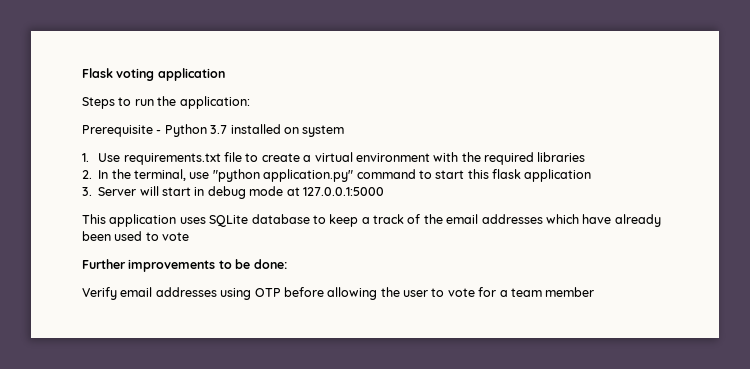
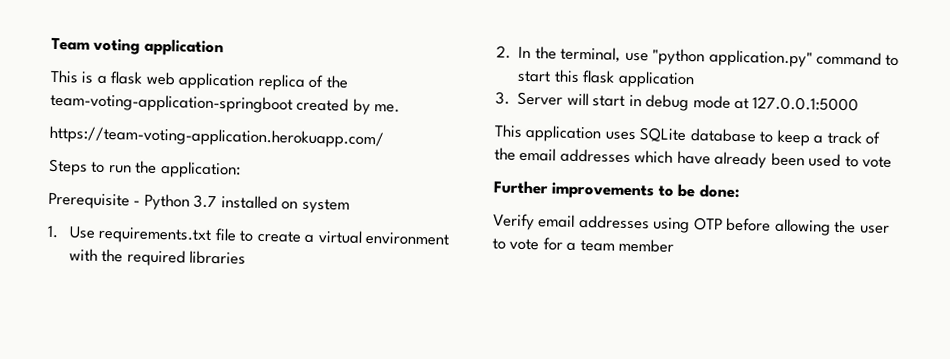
- Flask voting application
+ Team voting application
+ This is a flask web application replica of the team-voting-application-springboot created by me.
+ https://team-voting-application.herokuapp.com/

